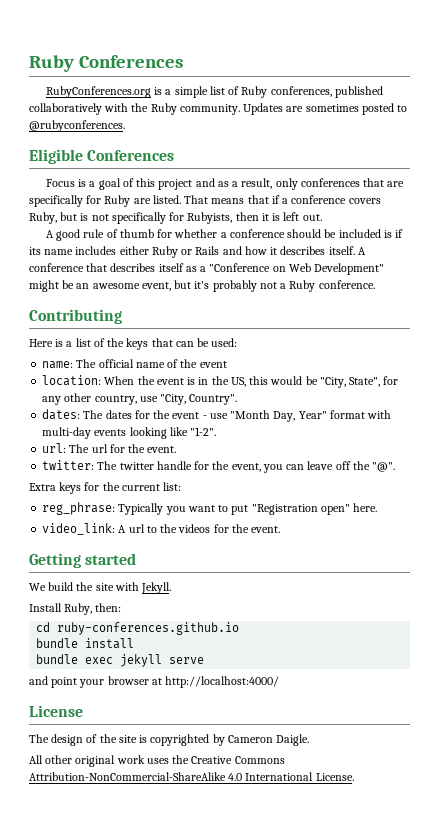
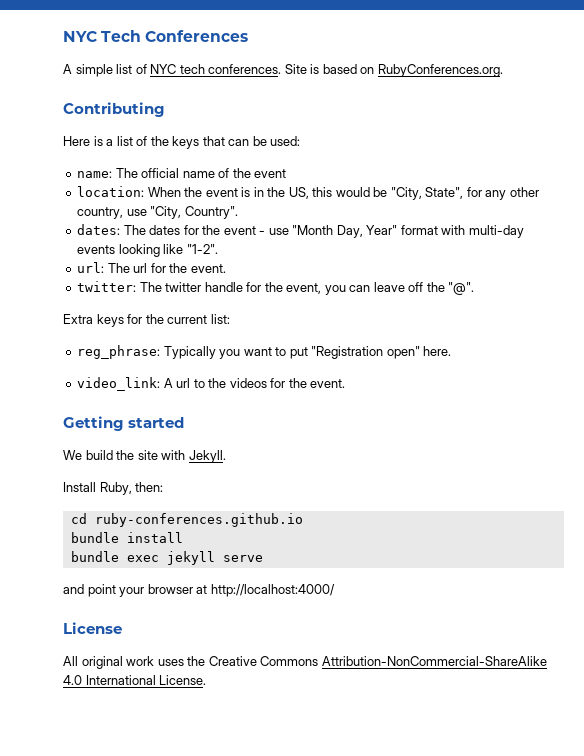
- Ruby Conferences
- RubyConferences.org is a simple list of Ruby conferences, published collaboratively with the Ruby community. Updates are sometimes posted to @rubyconferences.
- Eligible Conferences
- Focus is a goal of this project and as a result, only conferences that are specifically for Ruby are listed. That means that if a conference covers Ruby, but is not specifically for Rubyists, then it is left out.
- A good rule of thumb for whether a conference should be included is if its name includes either Ruby or Rails and how it describes itself. A conference that describes itself as a "Conference on Web Development" might be an awesome event, but it's probably not a Ruby conference.
+ NYC Tech Conferences
+ A simple list of NYC tech conferences. Site is based on RubyConferences.org.
- The design of the site is copyrighted by Cameron Daigle.
- All other original work uses the Creative Commons Attribution-NonCommercial-ShareAlike 4.0 International License.
+ All original work uses the Creative Commons Attribution-NonCommercial-ShareAlike 4.0 International License.

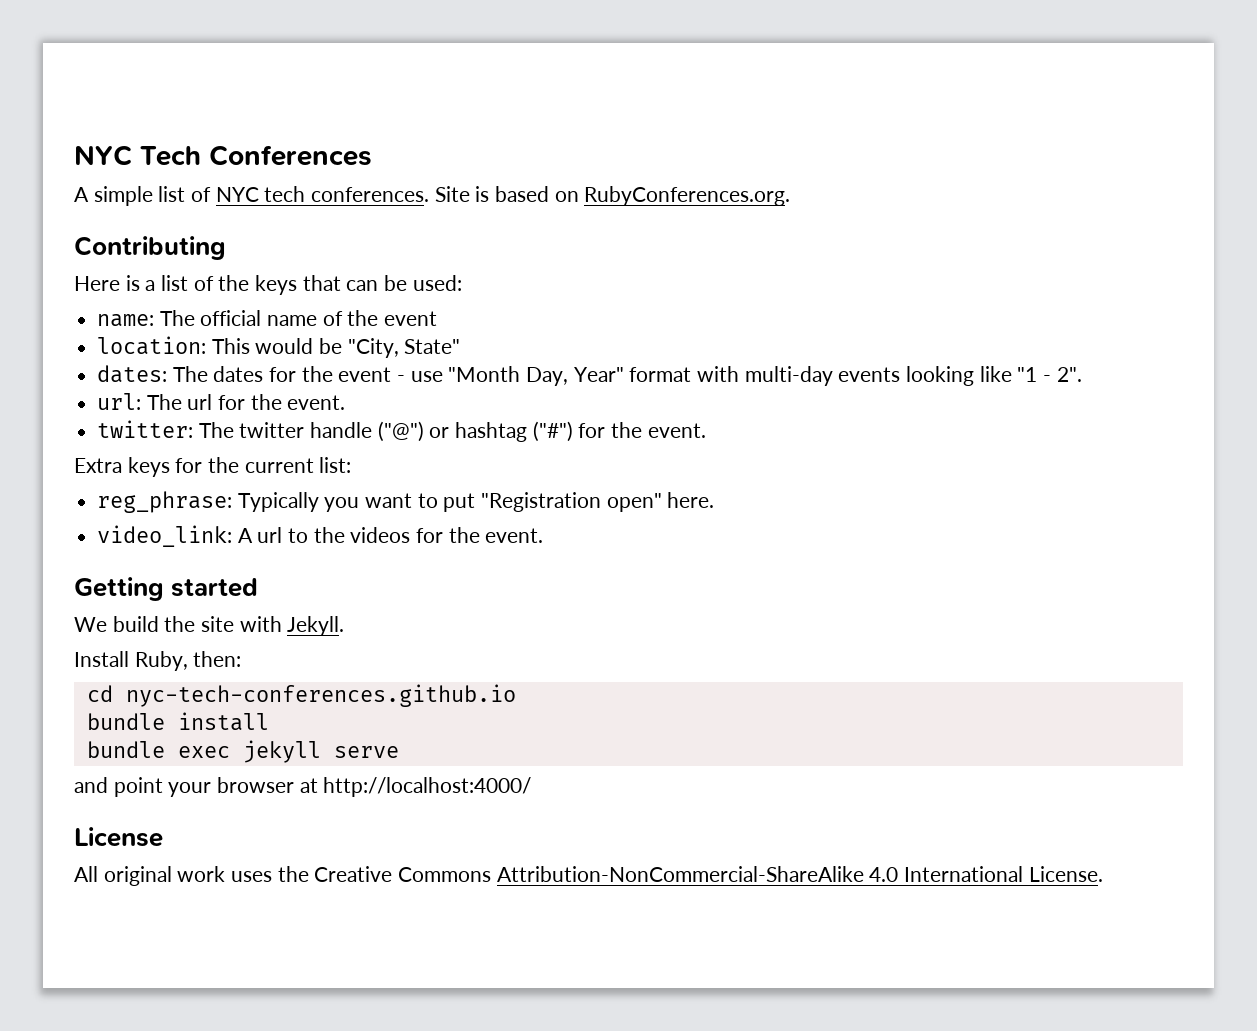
- location: When the event is in the US, this would be "City, State", for any other country, use "City, Country".
+ location: This would be "City, State"
- dates: The dates for the event - use "Month Day, Year" format with multi-day events looking like "1-2".
+ dates: The dates for the event - use "Month Day, Year" format with multi-day events looking like "1 - 2".
- twitter: The twitter handle for the event, you can leave off the "@".
+ twitter: The twitter handle ("@") or hashtag ("#") for the event.
- cd ruby-conferences.github.io
+ cd nyc-tech-conferences.github.io

